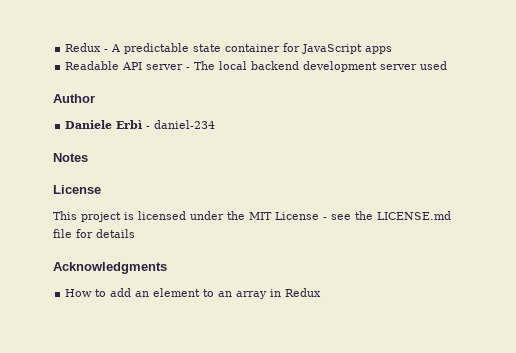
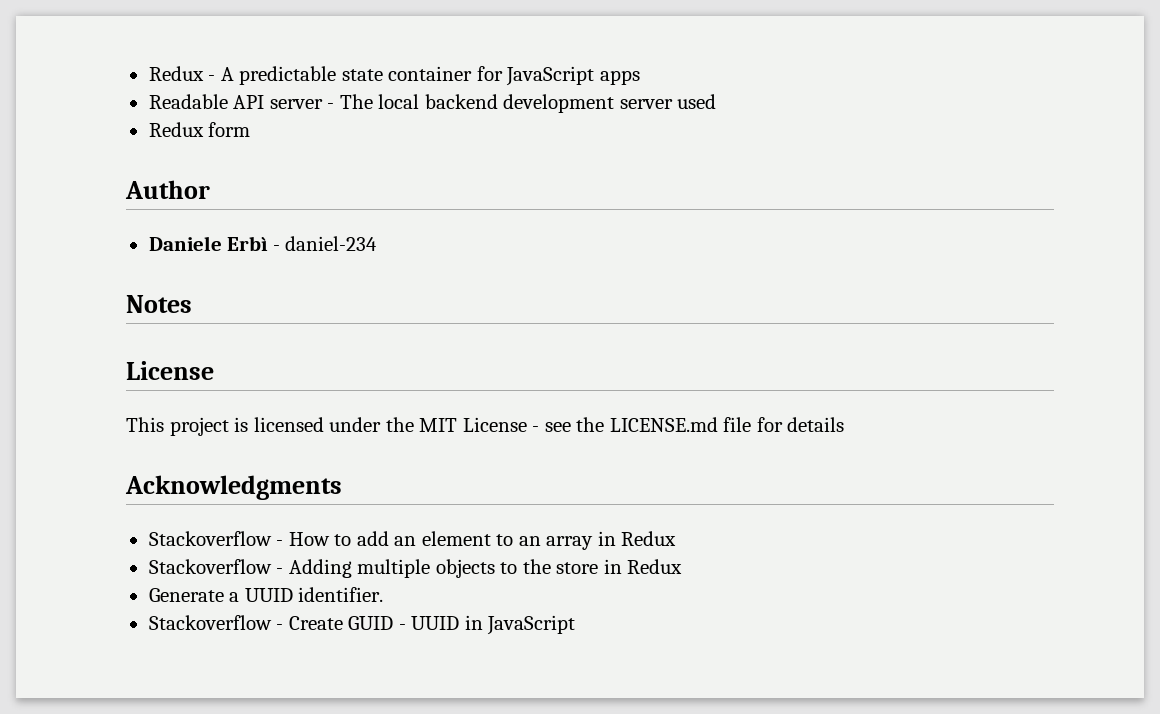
+ Redux form
- How to add an element to an array in Redux
+ Stackoverflow - How to add an element to an array in Redux
+ Stackoverflow - Adding multiple objects to the store in Redux
+ Generate a UUID identifier.
+ Stackoverflow - Create GUID - UUID in JavaScript

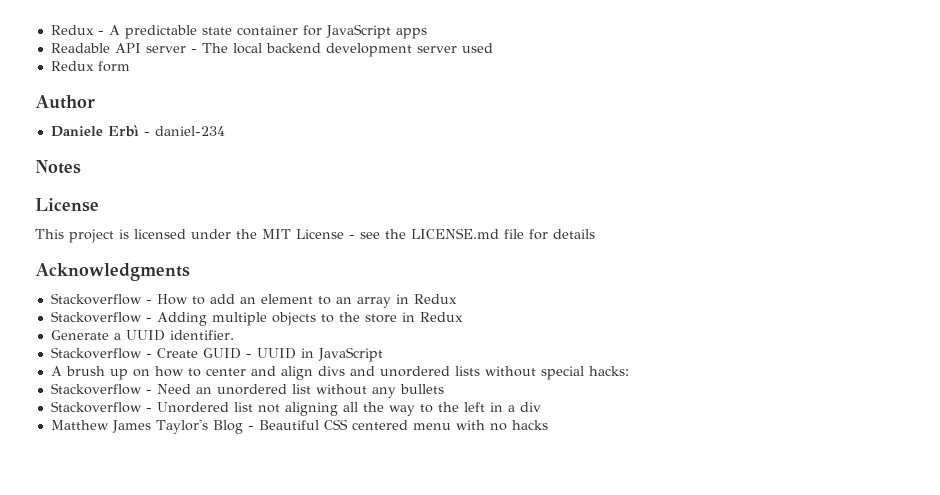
+ A brush up on how to center and align divs and unordered lists without special hacks:
+ Stackoverflow - Need an unordered list without any bullets
+ Stackoverflow - Unordered list not aligning all the way to the left in a div
+ Matthew James Taylor's Blog - Beautiful CSS centered menu with no hacks

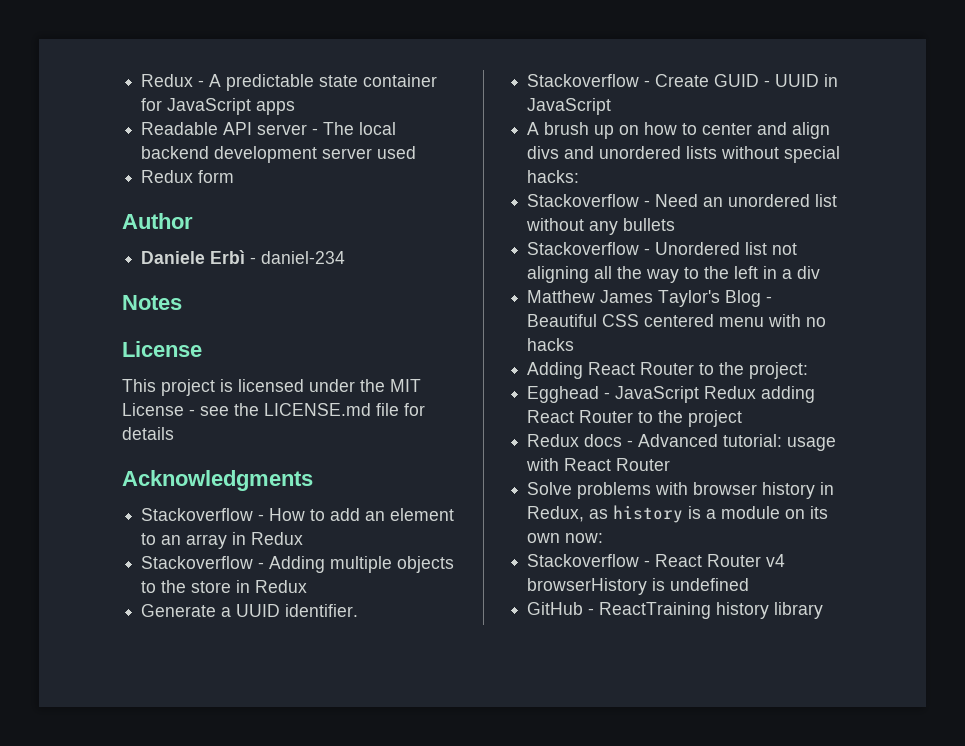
+ Adding React Router to the project:
+ Egghead - JavaScript Redux adding React Router to the project
+ Redux docs - Advanced tutorial: usage with React Router
+ Solve problems with browser history in Redux, as history is a module on its own now:
+ Stackoverflow - React Router v4 browserHistory is undefined
+ GitHub - ReactTraining history library

